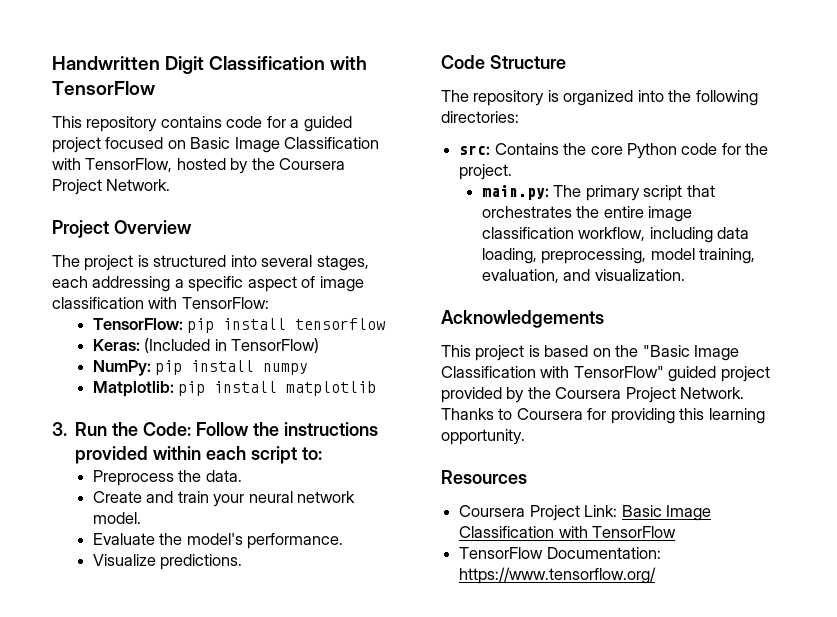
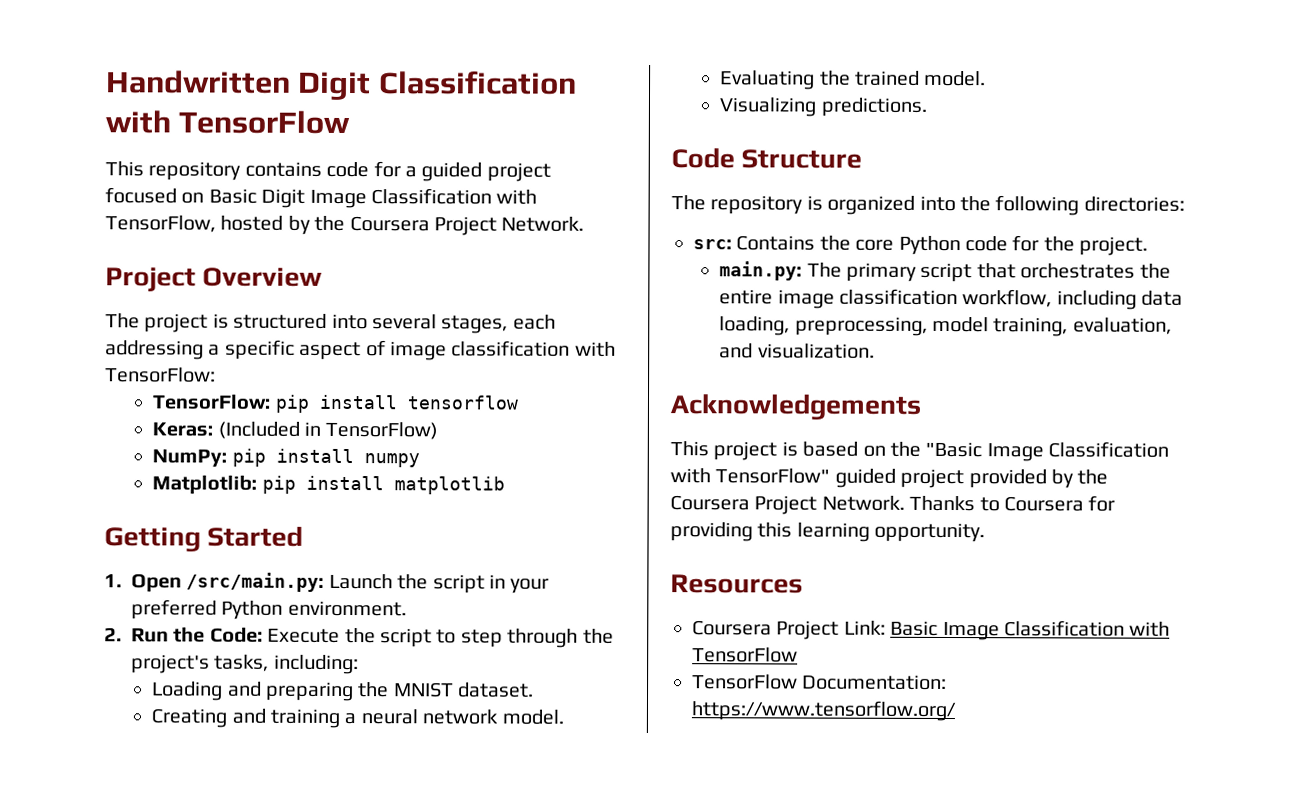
- This repository contains code for a guided project focused on Basic Image Classification with TensorFlow, hosted by the Coursera Project Network.
+ This repository contains code for a guided project focused on Basic Digit Image Classification with TensorFlow, hosted by the Coursera Project Network.
- 3. Run the Code: Follow the instructions provided within each script to:
- Preprocess the data.
- Create and train your neural network model.
- Evaluate the model's performance.
- Visualize predictions.
+ Getting Started
+ 1. Open /src/main.py: Launch the script in your preferred Python environment.
+ 2. Run the Code: Execute the script to step through the project's tasks, including:
+ Loading and preparing the MNIST dataset.
+ Creating and training a neural network model.
+ Evaluating the trained model.
+ Visualizing predictions.

